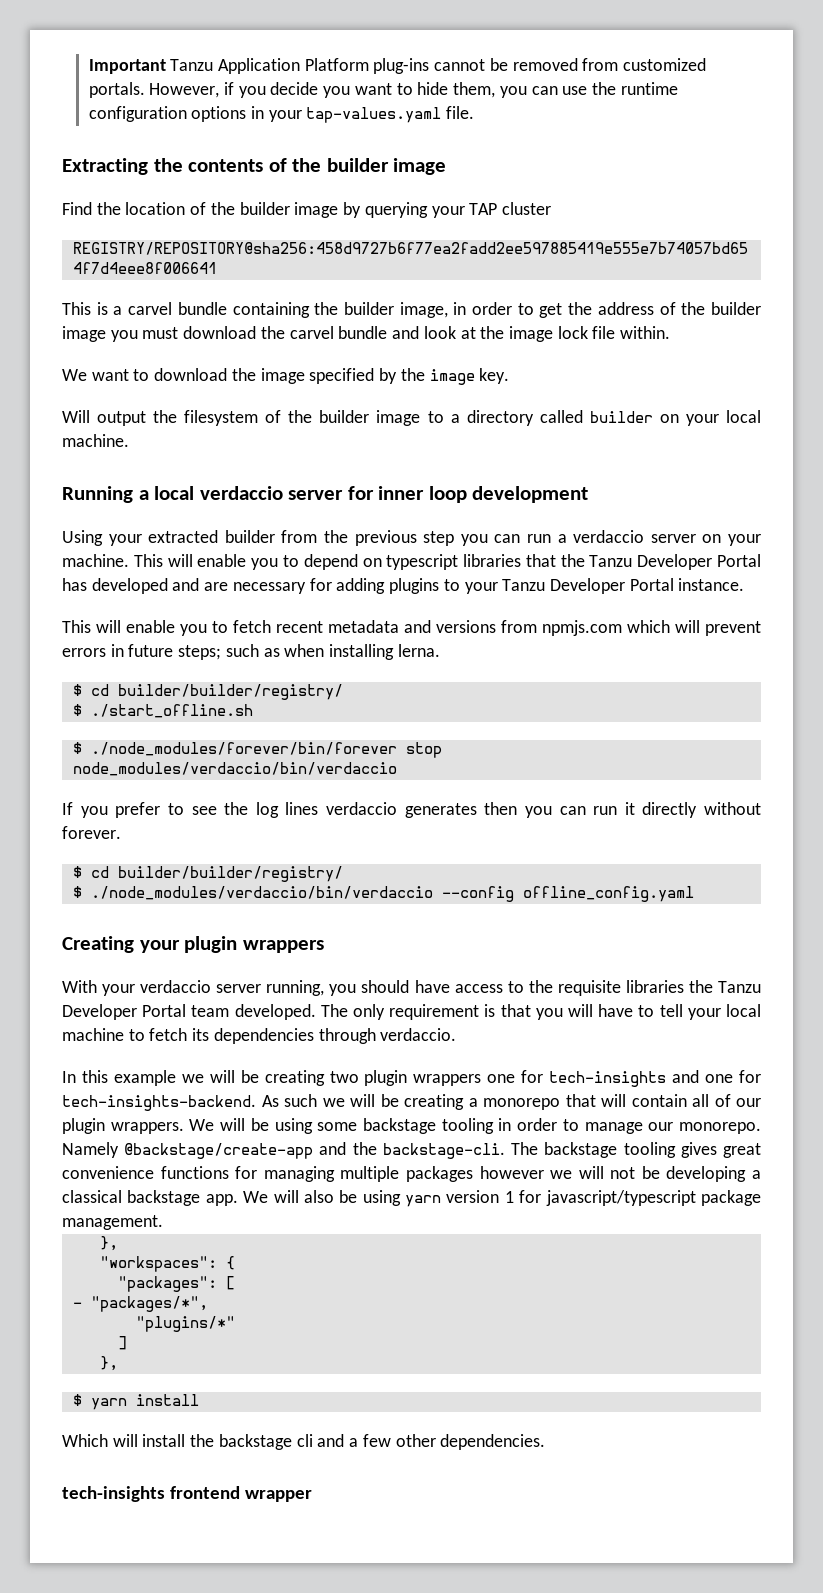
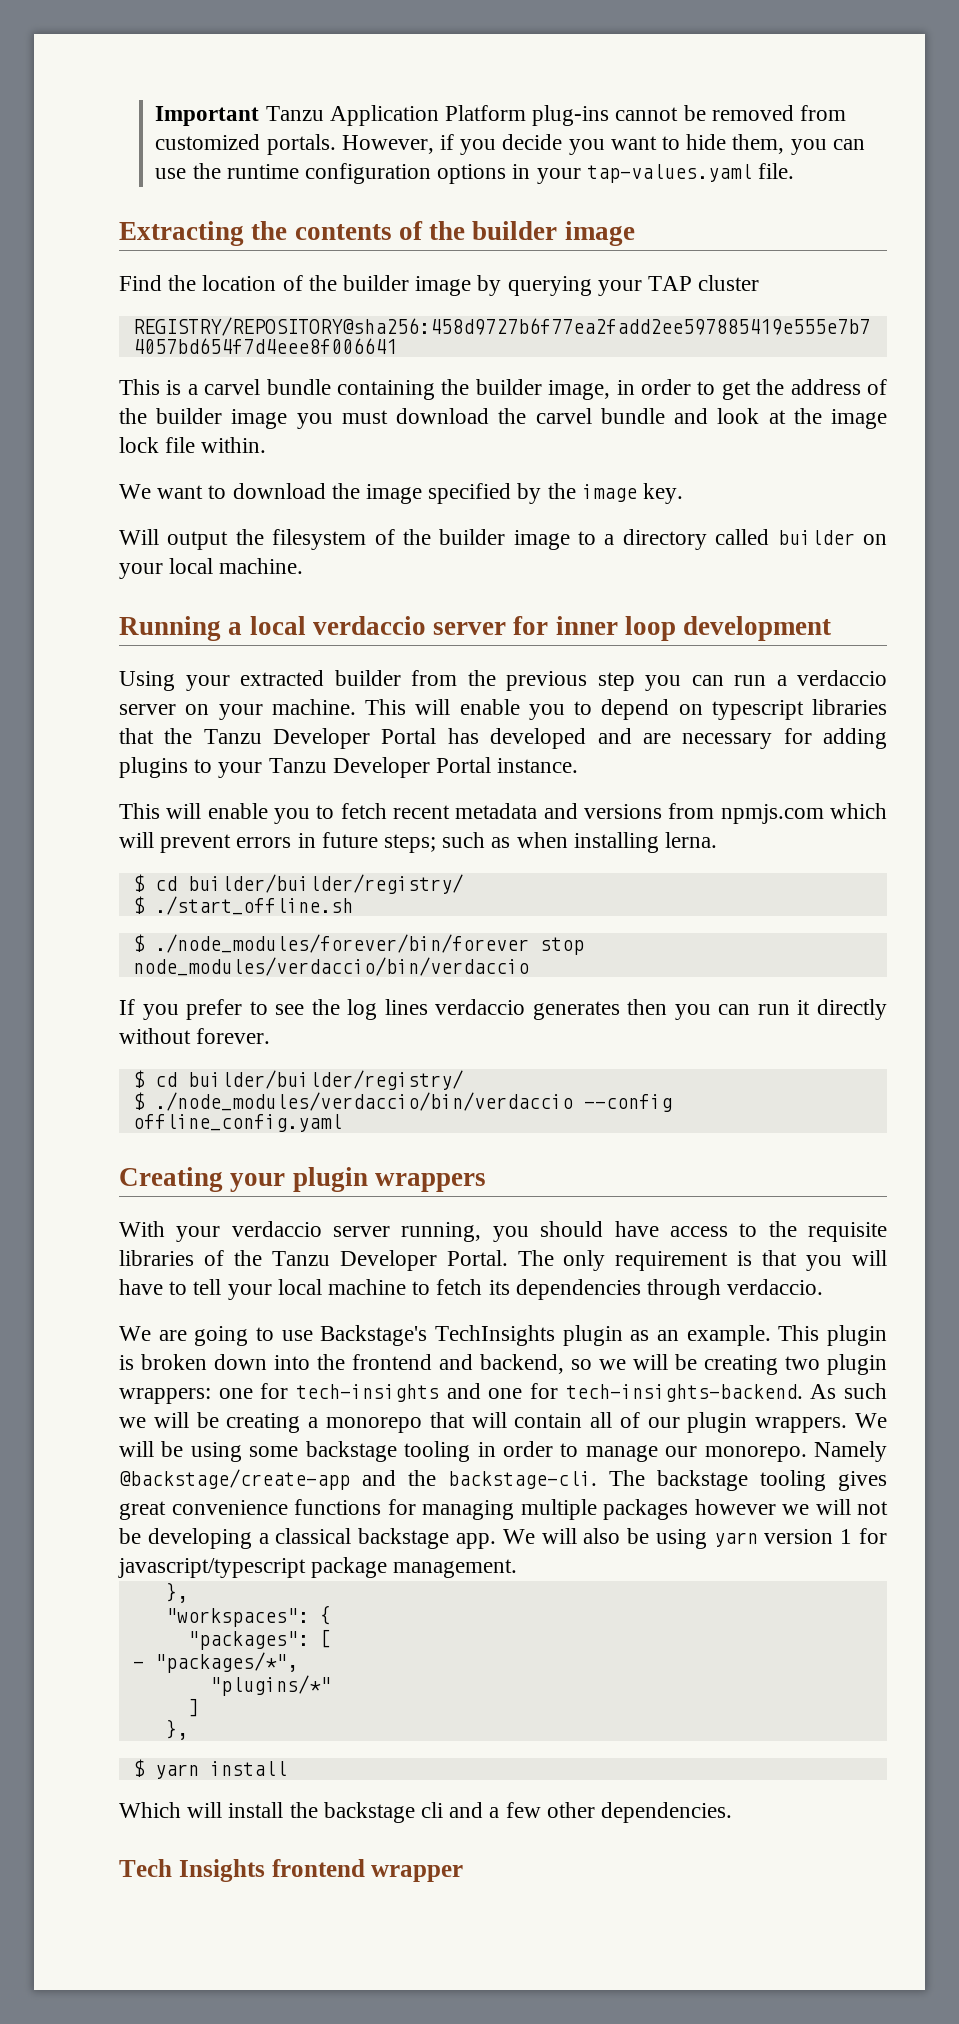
- With your verdaccio server running, you should have access to the requisite libraries the Tanzu Developer Portal team developed.
+ With your verdaccio server running, you should have access to the requisite libraries of the Tanzu Developer Portal.
- In this example we will be creating two plugin wrappers one for tech-insights and one for tech-insights-backend.
+ We are going to use Backstage's TechInsights plugin as an example. This plugin is broken down into the frontend and backend, so we will be creating two plugin wrappers: one for tech-insights and one for tech-insights-backend.
- tech-insights frontend wrapper
+ Tech Insights frontend wrapper

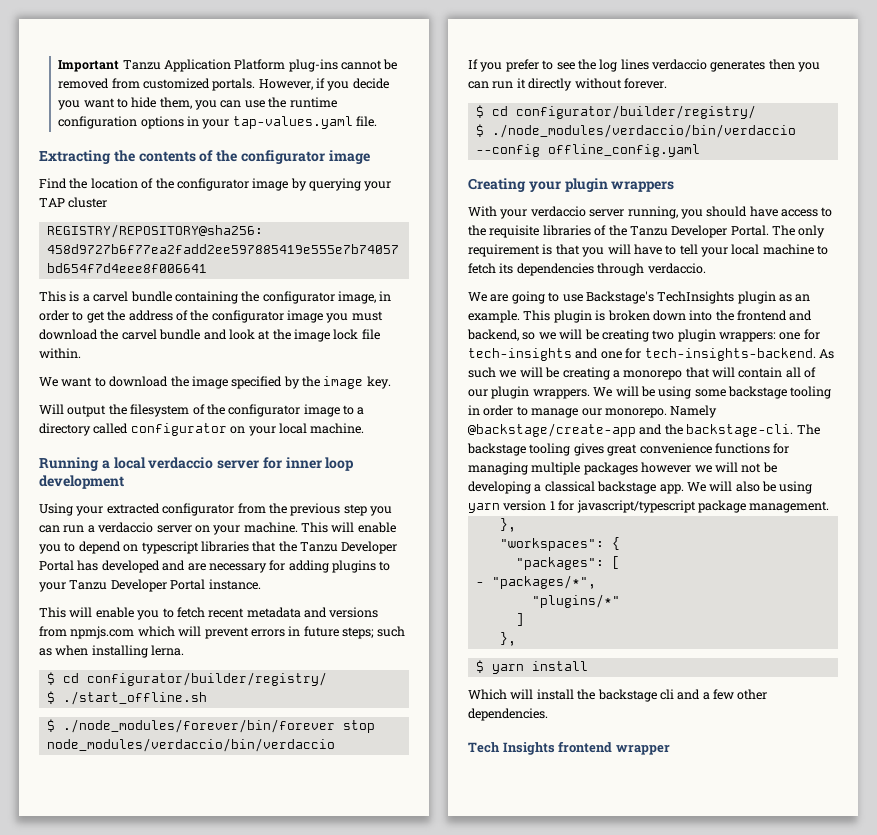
- Extracting the contents of the builder image
+ Extracting the contents of the configurator image
- Find the location of the builder image by querying your TAP cluster
+ Find the location of the configurator image by querying your TAP cluster
- This is a carvel bundle containing the builder image, in order to get the address of the builder image you must download the carvel bundle and look at the image lock file within.
+ This is a carvel bundle containing the configurator image, in order to get the address of the configurator image you must download the carvel bundle and look at the image lock file within.
- Will output the filesystem of the builder image to a directory called builder on your local machine.
+ Will output the filesystem of the configurator image to a directory called configurator on your local machine.
- Using your extracted builder from the previous step you can run a verdaccio server on your machine.
+ Using your extracted configurator from the previous step you can run a verdaccio server on your machine.
  This will enable you to fetch recent metadata and versions from npmjs.com which will prevent errors in future steps; such as when installing lerna.
- $ cd builder/builder/registry/
+ $ cd configurator/builder/registry/
  If you prefer to see the log lines verdaccio generates then you can run it directly without forever.
- $ cd builder/builder/registry/
+ $ cd configurator/builder/registry/

